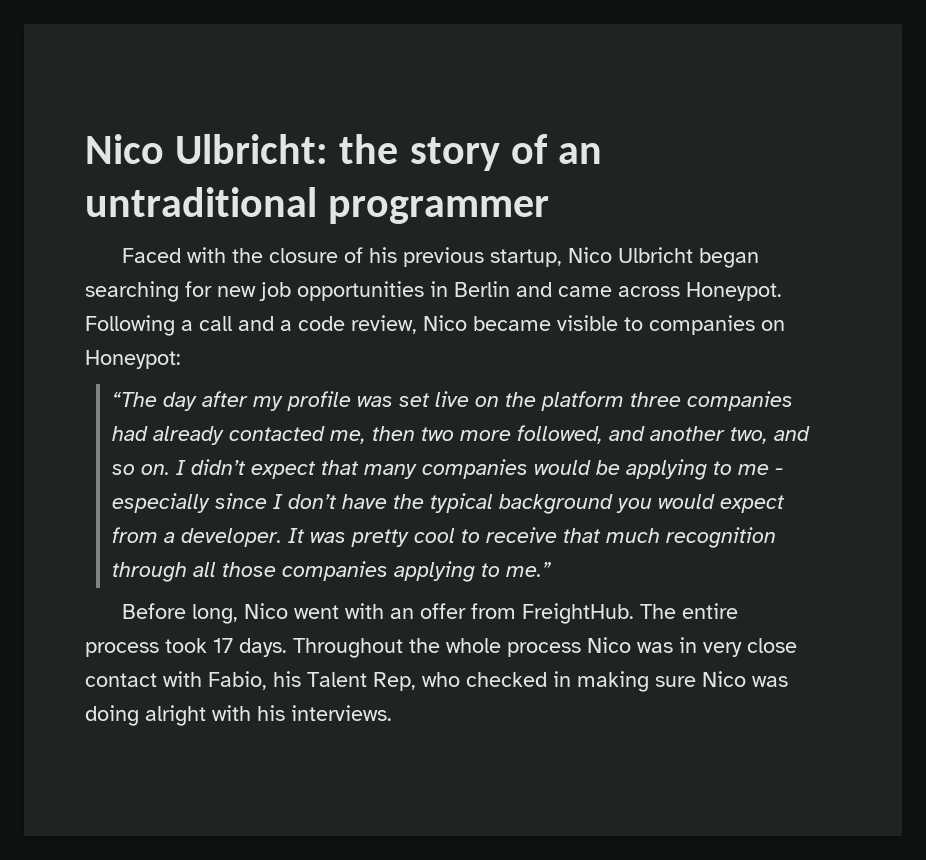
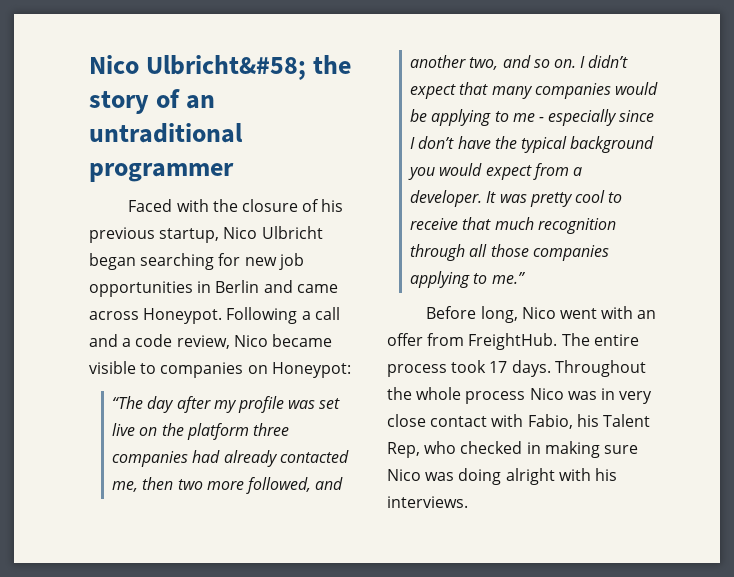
- Nico Ulbricht: the story of an untraditional programmer
+ Nico Ulbricht&#58; the story of an untraditional programmer

